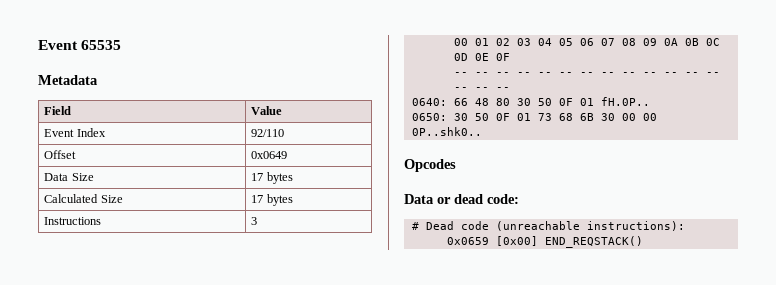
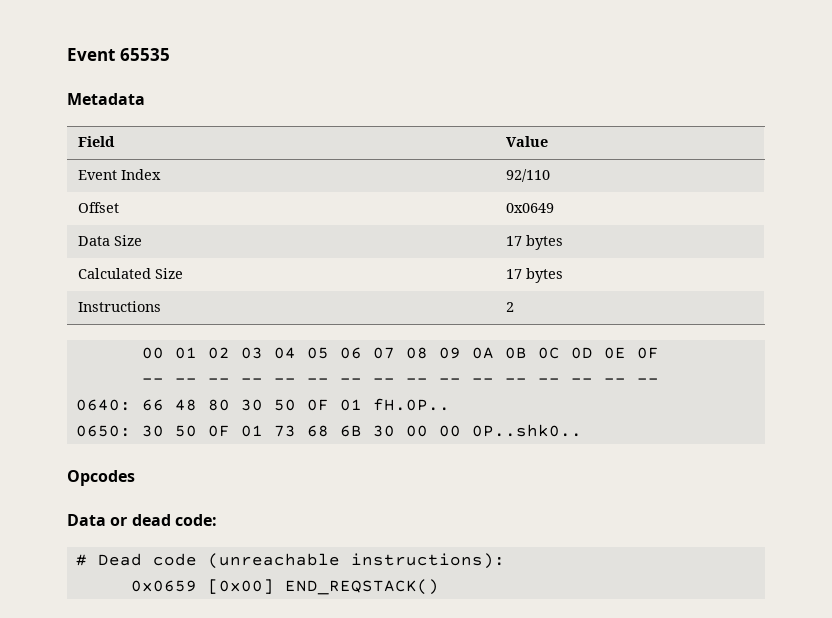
- Instructions | 3
+ Instructions | 2

